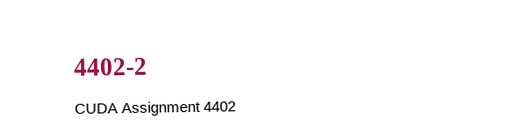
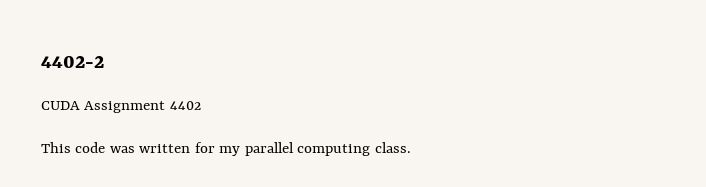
+ This code was written for my parallel computing class.

